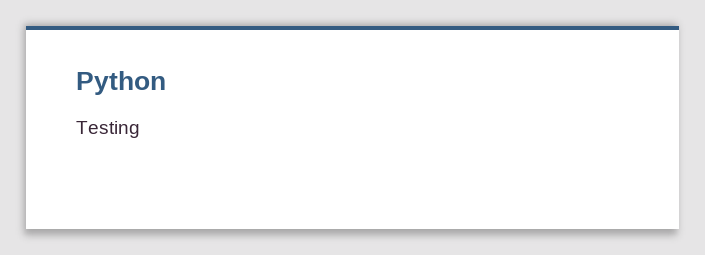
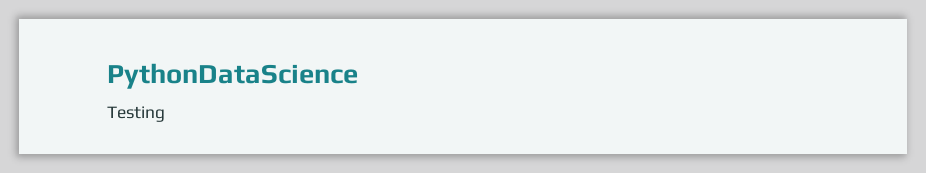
- Python
+ PythonDataScience

